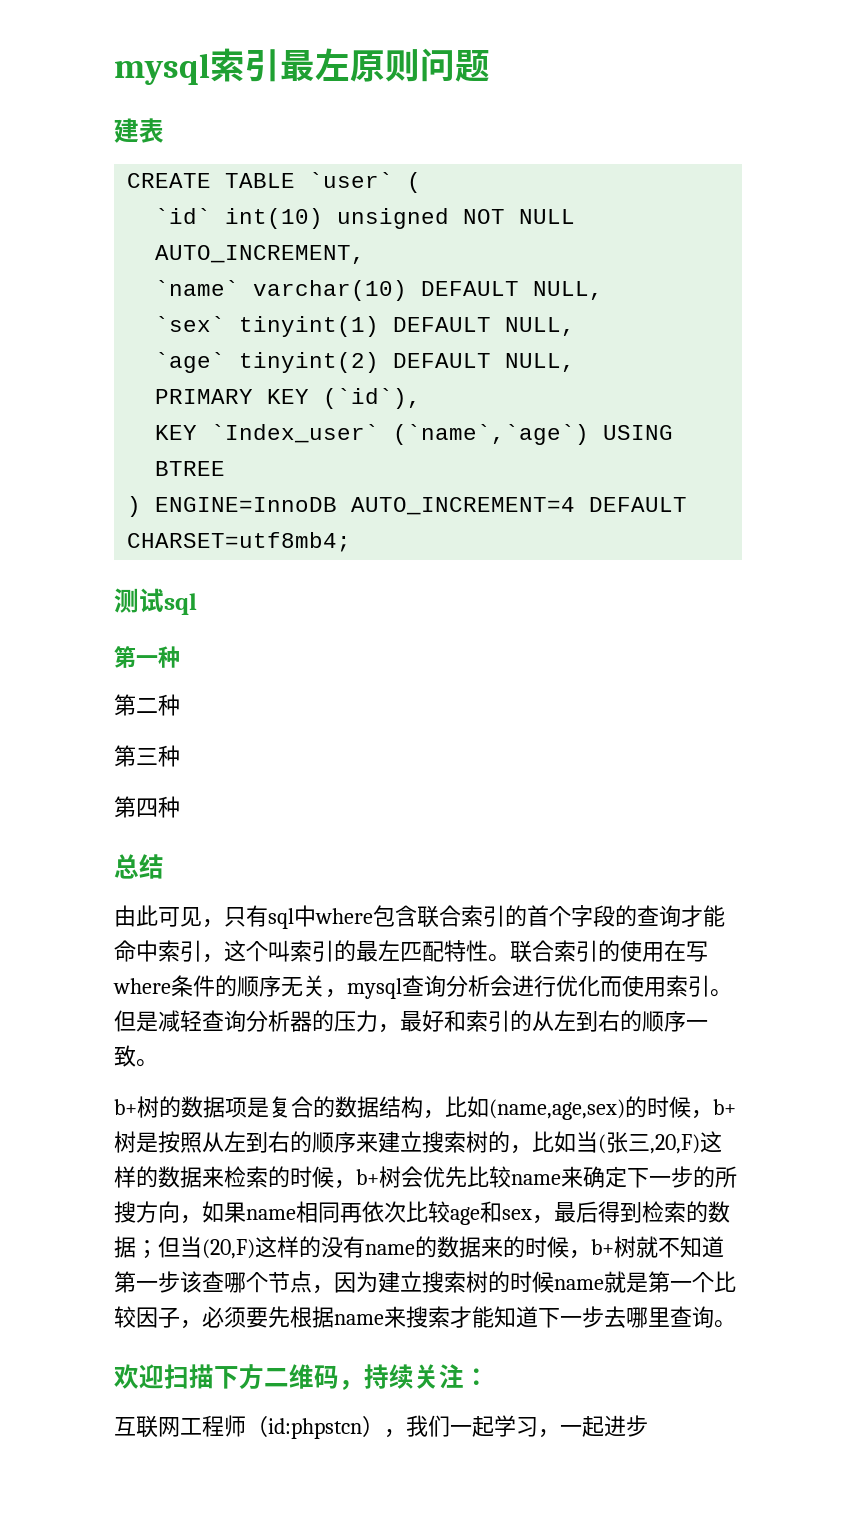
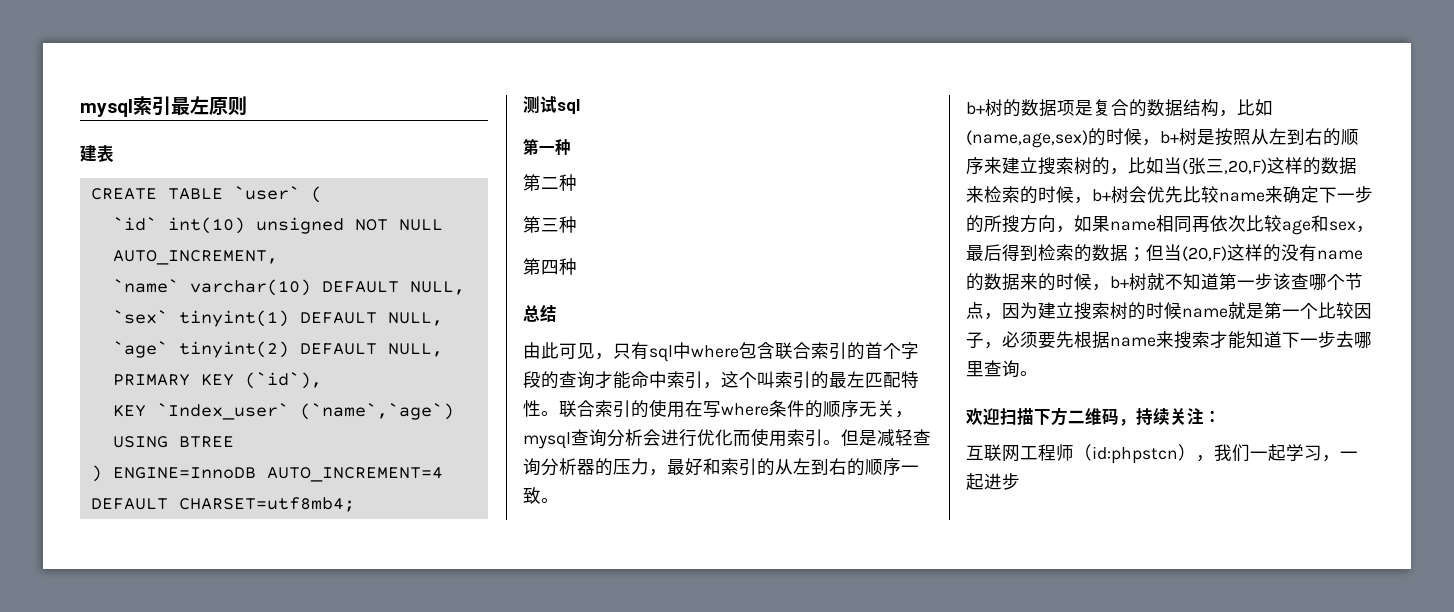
- mysql索引最左原则问题
+ mysql索引最左原则

